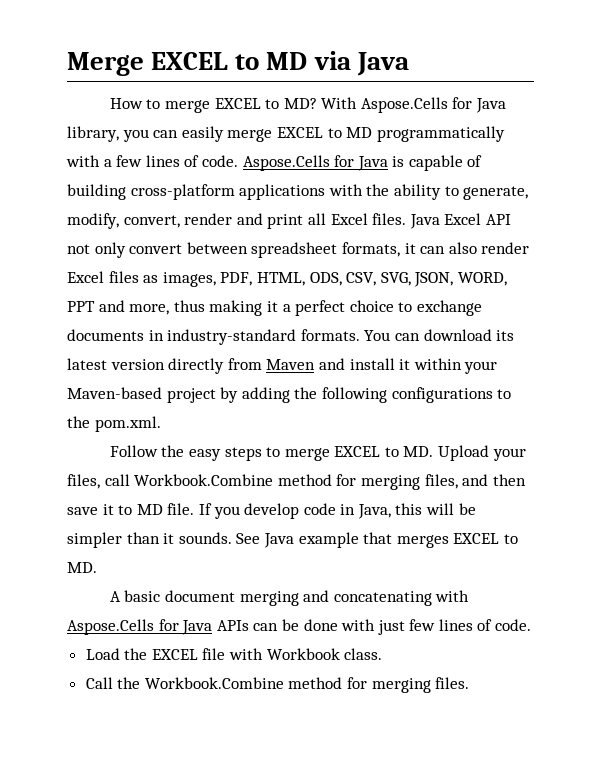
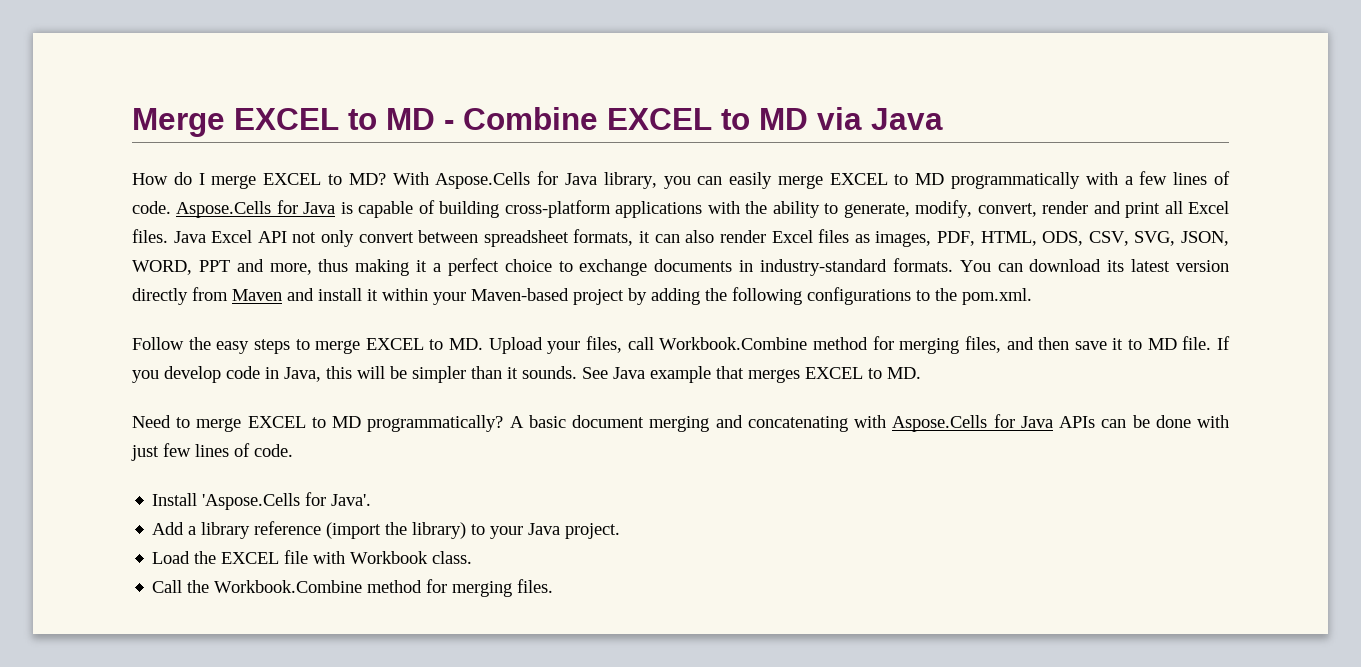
- Merge EXCEL to MD via Java
+ Merge EXCEL to MD - Combine EXCEL to MD via Java
- How to merge EXCEL to MD?
+ How do I merge EXCEL to MD?
+ Need to merge EXCEL to MD programmatically?
+ Install 'Aspose.Cells for Java'.
+ Add a library reference (import the library) to your Java project.

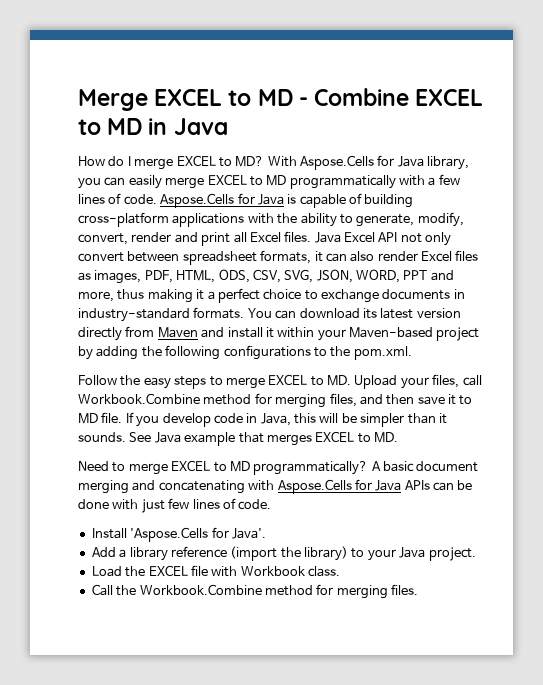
- Merge EXCEL to MD - Combine EXCEL to MD via Java
+ Merge EXCEL to MD - Combine EXCEL to MD in Java

